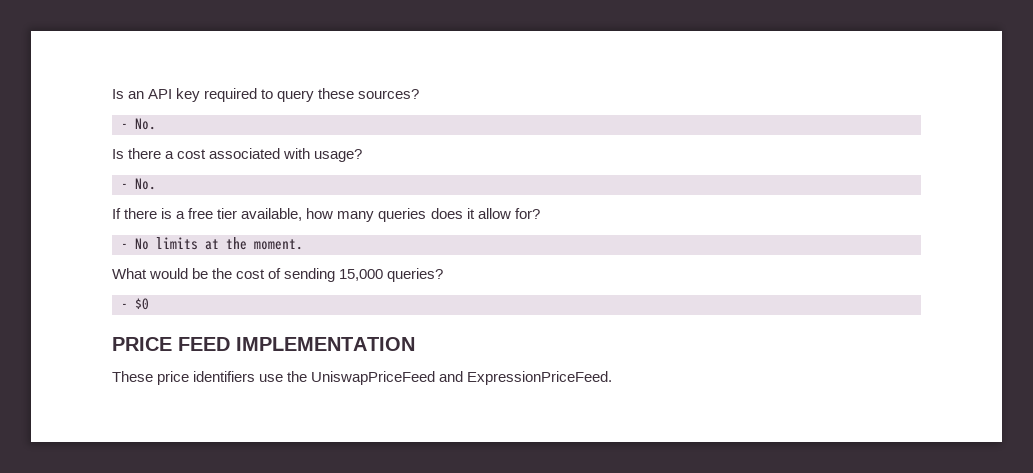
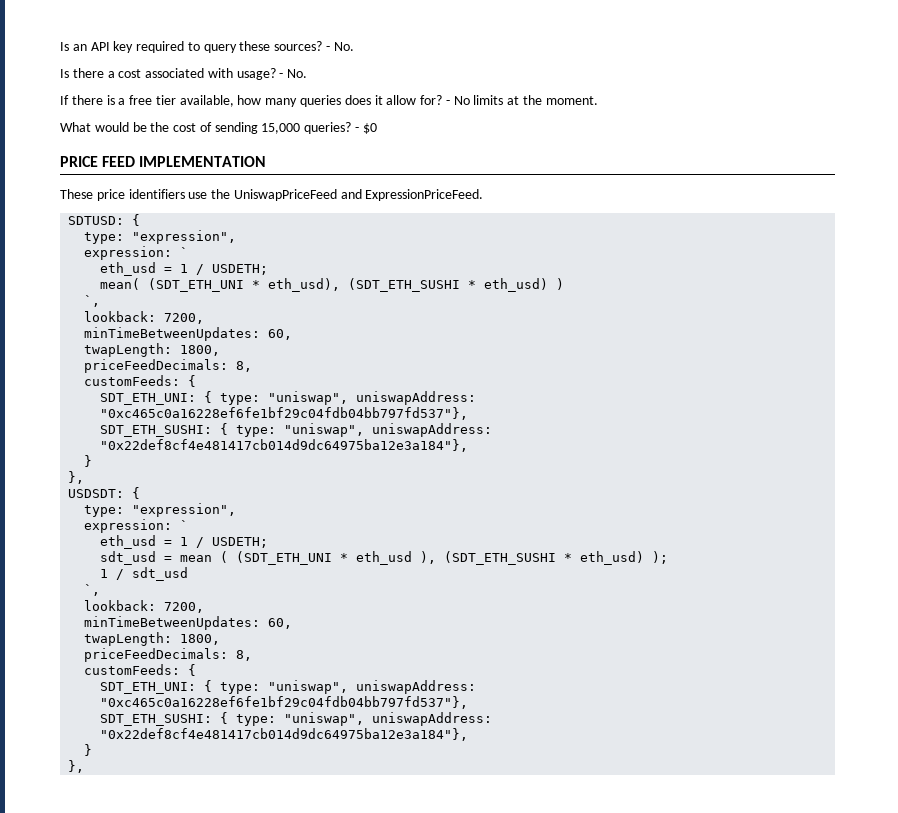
- Is an API key required to query these sources?
- - No.
+ Is an API key required to query these sources? - No.
- Is there a cost associated with usage?
- - No.
+ Is there a cost associated with usage? - No.
- If there is a free tier available, how many queries does it allow for?
- - No limits at the moment.
+ If there is a free tier available, how many queries does it allow for? - No limits at the moment.
- What would be the cost of sending 15,000 queries?
- - $0
+ What would be the cost of sending 15,000 queries? - $0
+ SDTUSD: {
+ type: "expression",
+ expression: `
+ eth_usd = 1 / USDETH;
+ mean( (SDT_ETH_UNI * eth_usd), (SDT_ETH_SUSHI * eth_usd) )
+ `,
+ lookback: 7200,
+ minTimeBetweenUpdates: 60,
+ twapLength: 1800,
+ priceFeedDecimals: 8,
+ customFeeds: {
+ SDT_ETH_UNI: { type: "uniswap", uniswapAddress: "0xc465c0a16228ef6fe1bf29c04fdb04bb797fd537"},
+ SDT_ETH_SUSHI: { type: "uniswap", uniswapAddress: "0x22def8cf4e481417cb014d9dc64975ba12e3a184"},
+ }
+ },
+ USDSDT: {
+ type: "expression",
+ expression: `
+ eth_usd = 1 / USDETH;
+ sdt_usd = mean ( (SDT_ETH_UNI * eth_usd ), (SDT_ETH_SUSHI * eth_usd) );
+ 1 / sdt_usd
+ `,
+ lookback: 7200,
+ minTimeBetweenUpdates: 60,
+ twapLength: 1800,
+ priceFeedDecimals: 8,
+ customFeeds: {
+ SDT_ETH_UNI: { type: "uniswap", uniswapAddress: "0xc465c0a16228ef6fe1bf29c04fdb04bb797fd537"},
+ SDT_ETH_SUSHI: { type: "uniswap", uniswapAddress: "0x22def8cf4e481417cb014d9dc64975ba12e3a184"},
+ }
+ },

